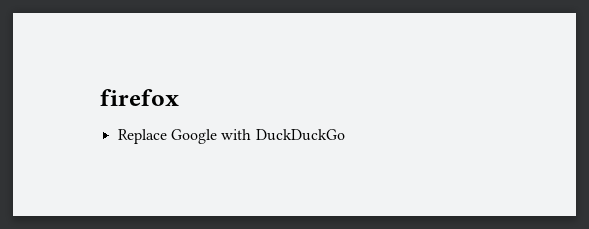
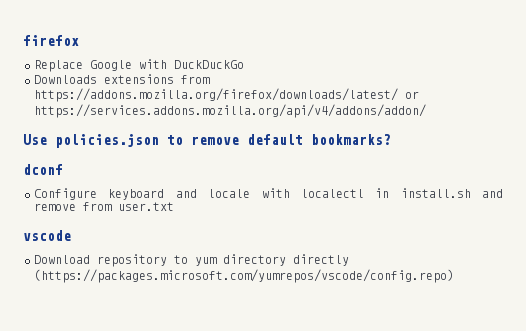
+ Downloads extensions from https://addons.mozilla.org/firefox/downloads/latest/ or https://services.addons.mozilla.org/api/v4/addons/addon/
+ Use policies.json to remove default bookmarks?
+ dconf
+ Configure keyboard and locale with localectl in install.sh and remove from user.txt
+ vscode
+ Download repository to yum directory directly (https://packages.microsoft.com/yumrepos/vscode/config.repo)

